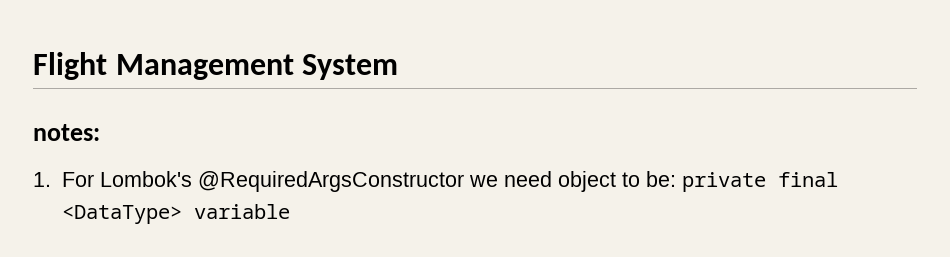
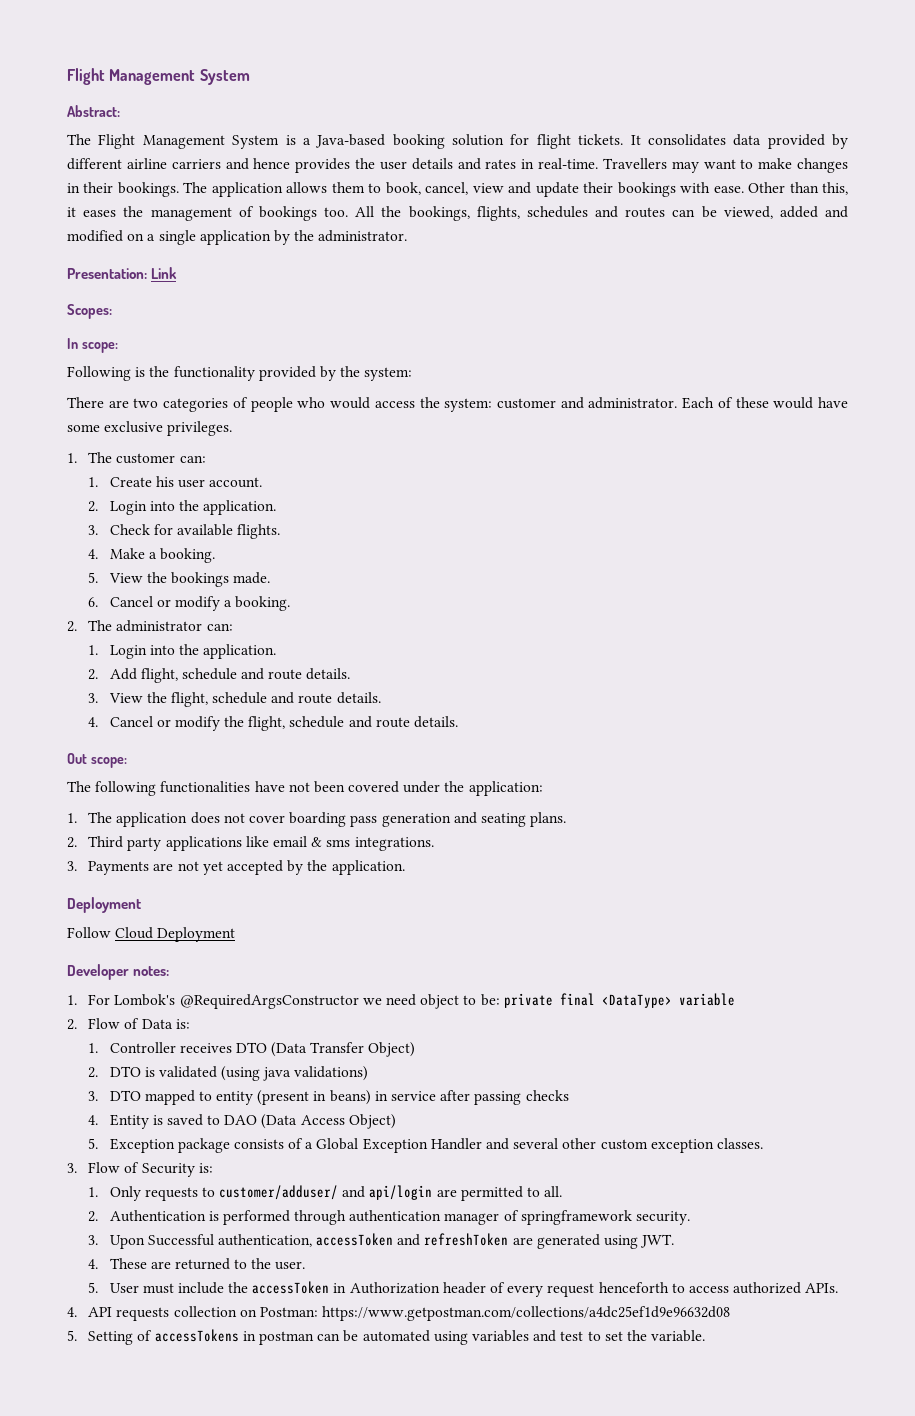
- notes:
+ Abstract:
+ The Flight Management System is a Java-based booking solution for flight tickets. It consolidates data provided by different airline carriers and hence provides the user details and rates in real-time. Travellers may want to make changes in their bookings. The application allows them to book, cancel, view and update their bookings with ease. Other than this, it eases the management of bookings too. All the bookings, flights, schedules and routes can be viewed, added and modified on a single application by the administrator.
+ Presentation: Link
+ Scopes:
+ In scope:
+ Following is the functionality provided by the system:
+ There are two categories of people who would access the system: customer and administrator. Each of these would have some exclusive privileges.
+ 1. The customer can:
+ 1. Create his user account.
+ 2. Login into the application.
+ 3. Check for available flights.
+ 4. Make a booking.
+ 5. View the bookings made.
+ 6. Cancel or modify a booking.
+ 2. The administrator can:
+ 1. Login into the application.
+ 2. Add flight, schedule and route details.
+ 3. View the flight, schedule and route details.
+ 4. Cancel or modify the flight, schedule and route details.
+ Out scope:
+ The following functionalities have not been covered under the application:
+ 1. The application does not cover boarding pass generation and seating plans.
+ 2. Third party applications like email & sms integrations.
+ 3. Payments are not yet accepted by the application.
+ Deployment
+ Follow Cloud Deployment
+ Developer notes:
+ 2. Flow of Data is:
+ 1. Controller receives DTO (Data Transfer Object)
+ 2. DTO is validated (using java validations)
+ 3. DTO mapped to entity (present in beans) in service after passing checks
+ 4. Entity is saved to DAO (Data Access Object)
+ 5. Exception package consists of a Global Exception Handler and several other custom exception classes.
+ 3. Flow of Security is:
+ 1. Only requests to customer/adduser/ and api/login are permitted to all.
+ 2. Authentication is performed through authentication manager of springframework security.
+ 3. Upon Successful authentication, accessToken and refreshToken are generated using JWT.
+ 4. These are returned to the user.
+ 5. User must include the accessToken in Authorization header of every request henceforth to access authorized APIs.
+ 4. API requests collection on Postman: https://www.getpostman.com/collections/a4dc25ef1d9e96632d08
+ 5. Setting of accessTokens in postman can be automated using variables and test to set the variable.

